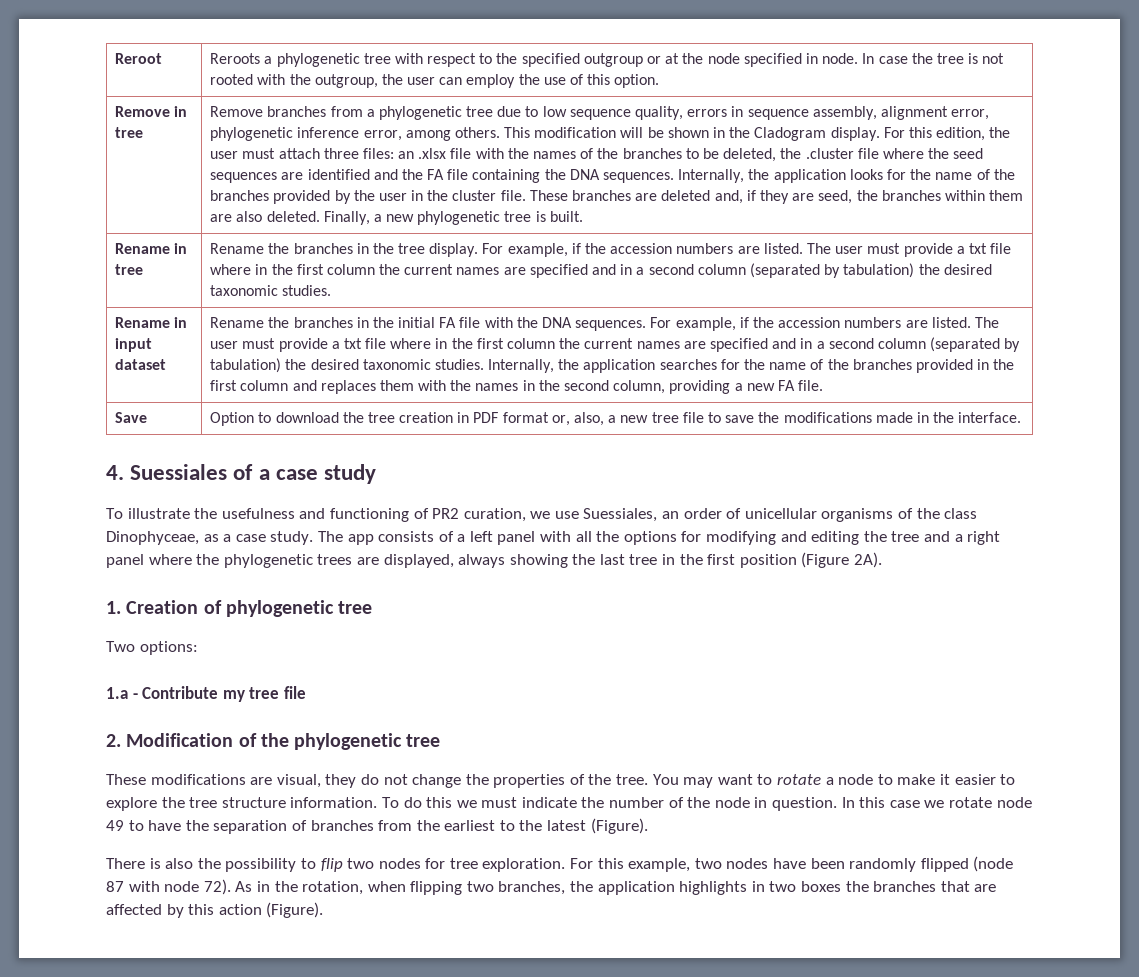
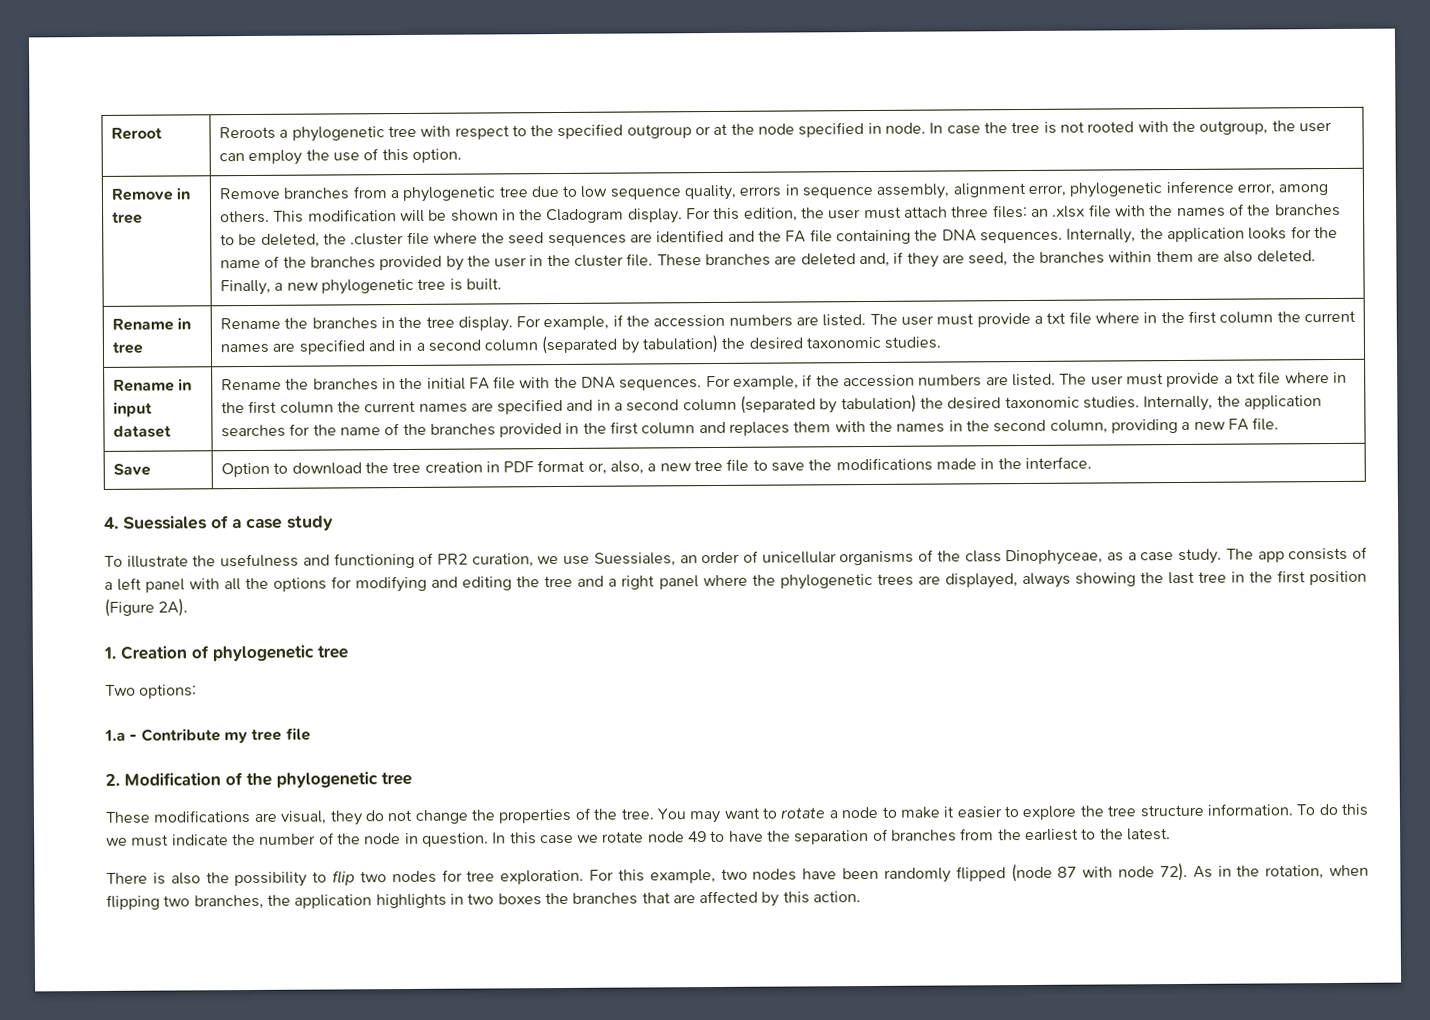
- In this case we rotate node 49 to have the separation of branches from the earliest to the latest (Figure).
+ In this case we rotate node 49 to have the separation of branches from the earliest to the latest.
- As in the rotation, when flipping two branches, the application highlights in two boxes the branches that are affected by this action (Figure).
+ As in the rotation, when flipping two branches, the application highlights in two boxes the branches that are affected by this action.

